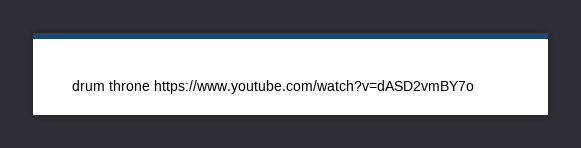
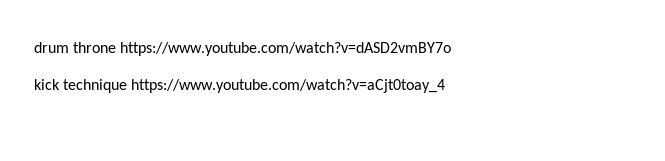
+ kick technique https://www.youtube.com/watch?v=aCjt0toay_4

